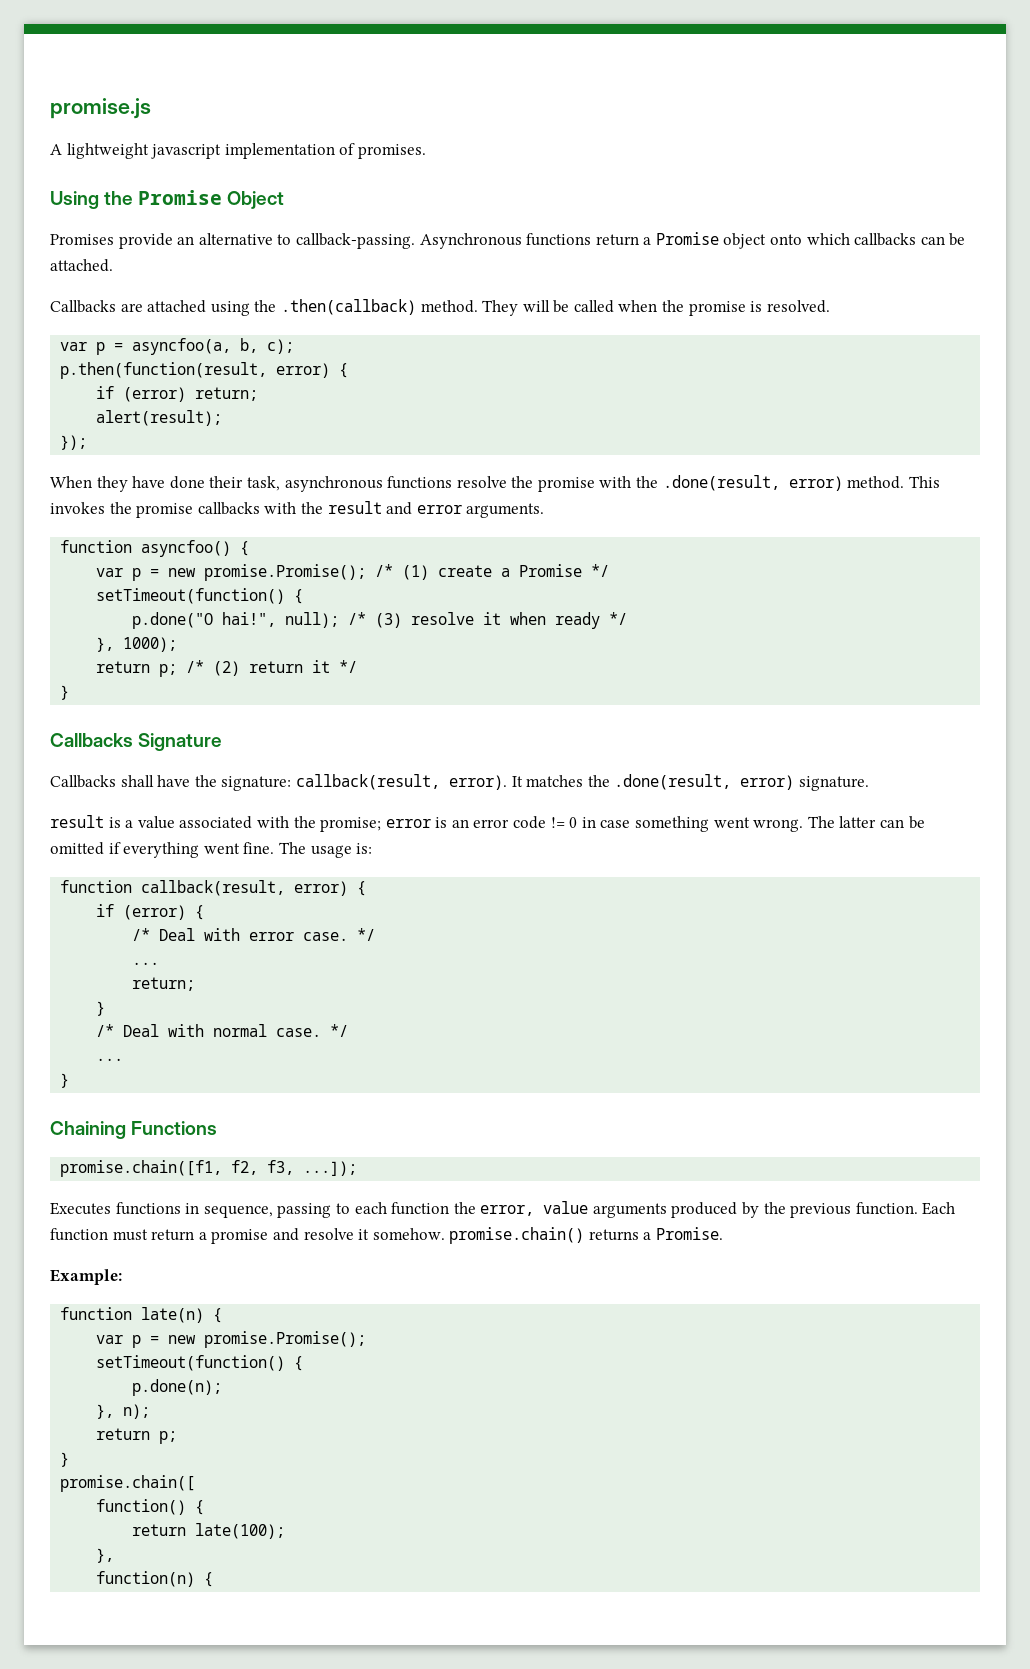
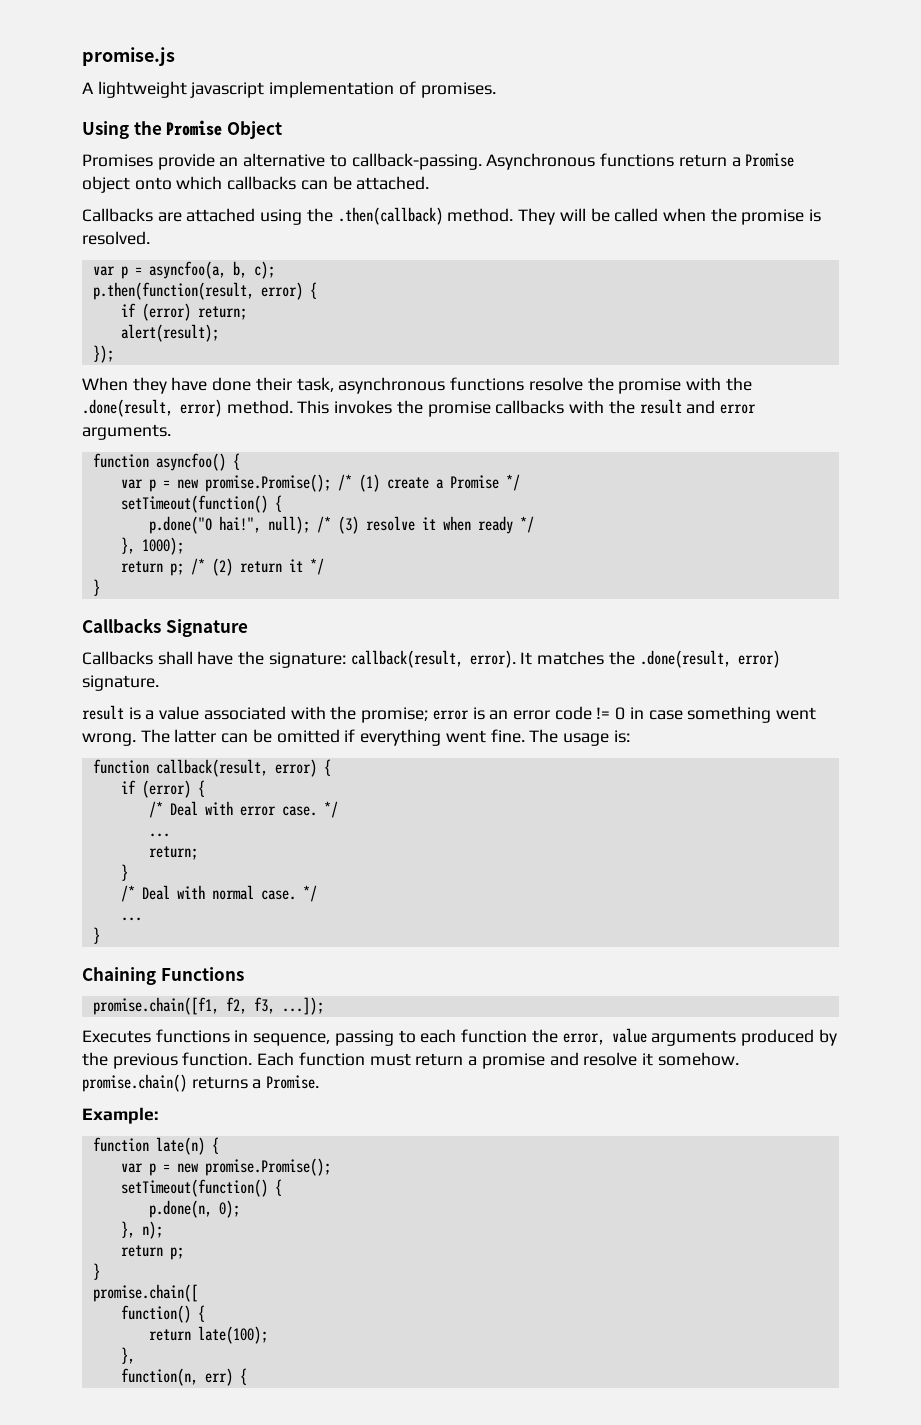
- p.done(n);
+ p.done(n, 0);
- function(n) {
+ function(n, err) {

